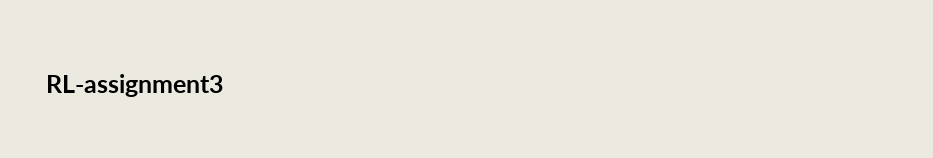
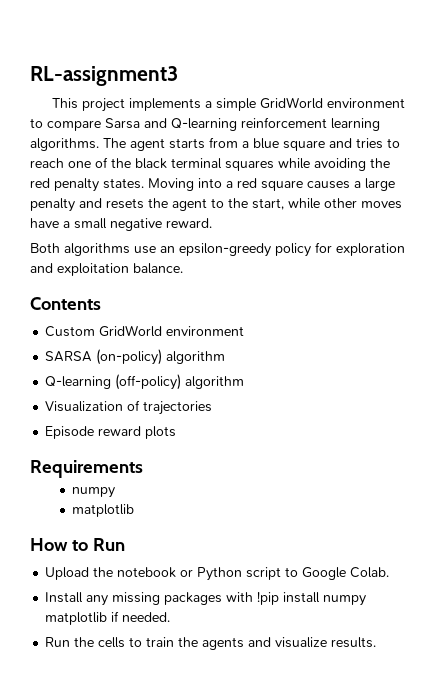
+ This project implements a simple GridWorld environment to compare Sarsa and Q-learning reinforcement learning algorithms. The agent starts from a blue square and tries to reach one of the black terminal squares while avoiding the red penalty states. Moving into a red square causes a large penalty and resets the agent to the start, while other moves have a small negative reward.
+ Both algorithms use an epsilon-greedy policy for exploration and exploitation balance.
+ Contents
+ Custom GridWorld environment
+ SARSA (on-policy) algorithm
+ Q-learning (off-policy) algorithm
+ Visualization of trajectories
+ Episode reward plots
+ Requirements
+ numpy
+ matplotlib
+ How to Run
+ Upload the notebook or Python script to Google Colab.
+ Install any missing packages with !pip install numpy matplotlib if needed.
+ Run the cells to train the agents and visualize results.

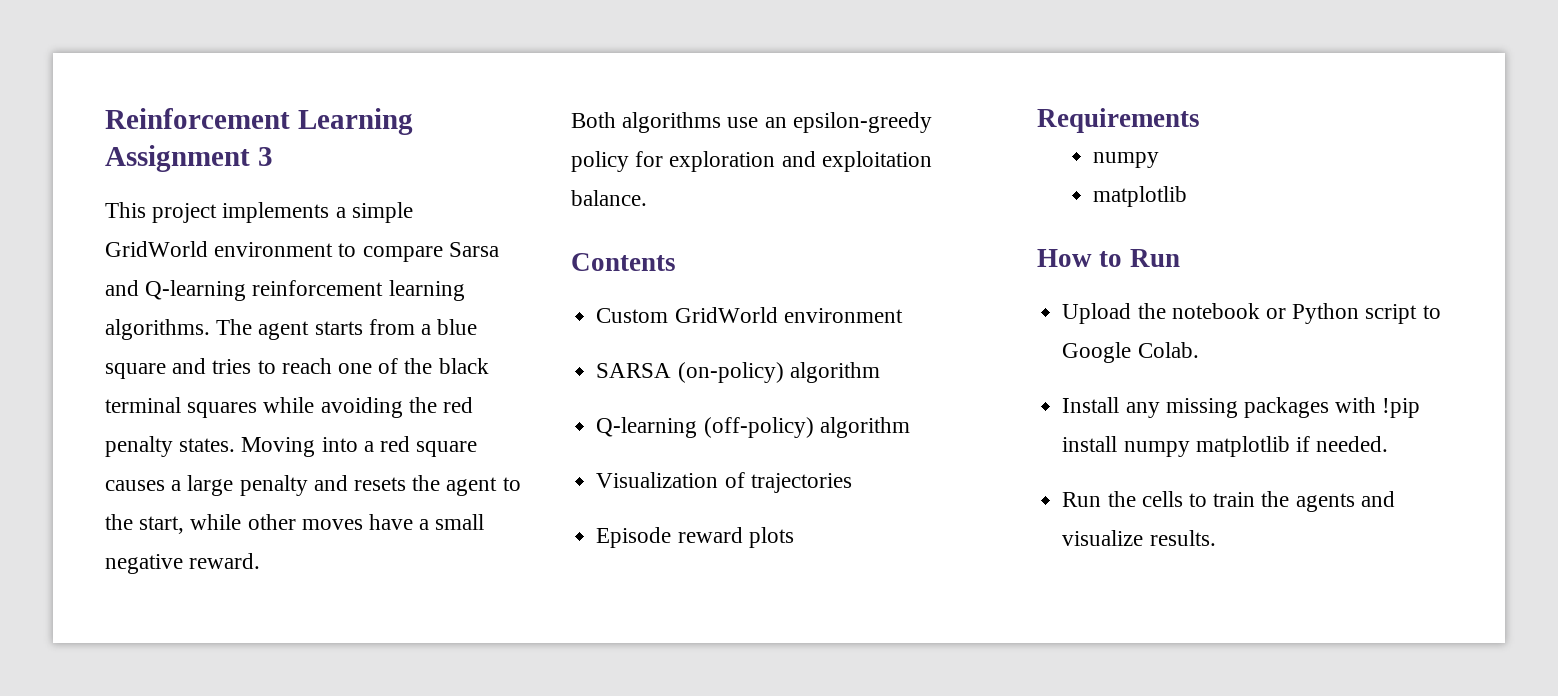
- RL-assignment3
+ Reinforcement Learning Assignment 3

